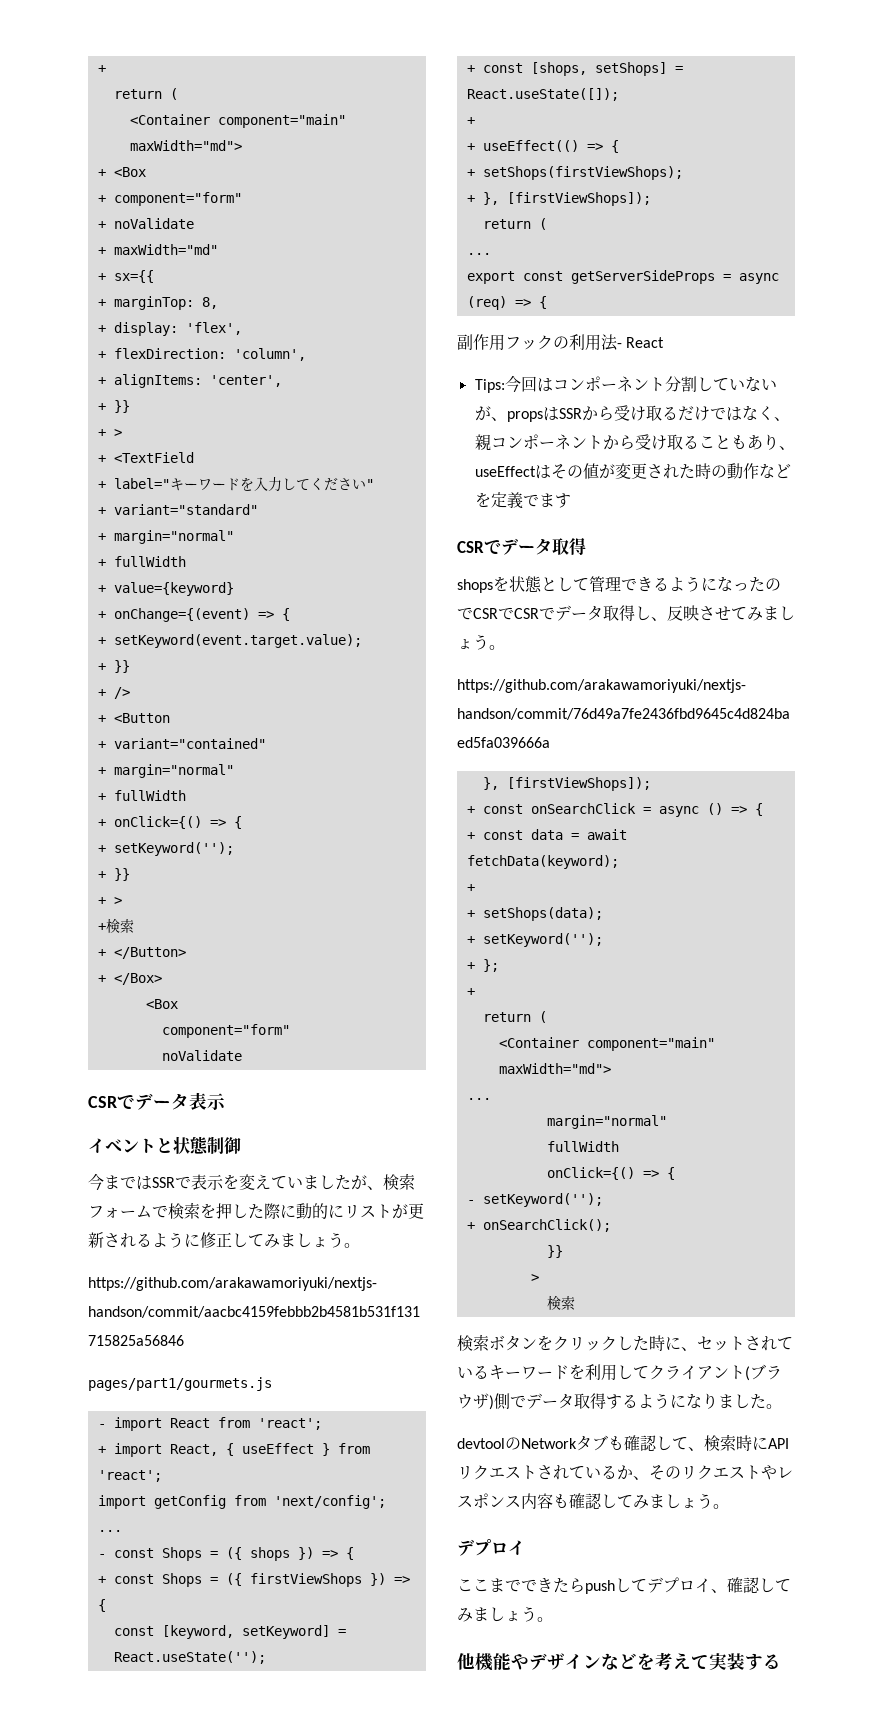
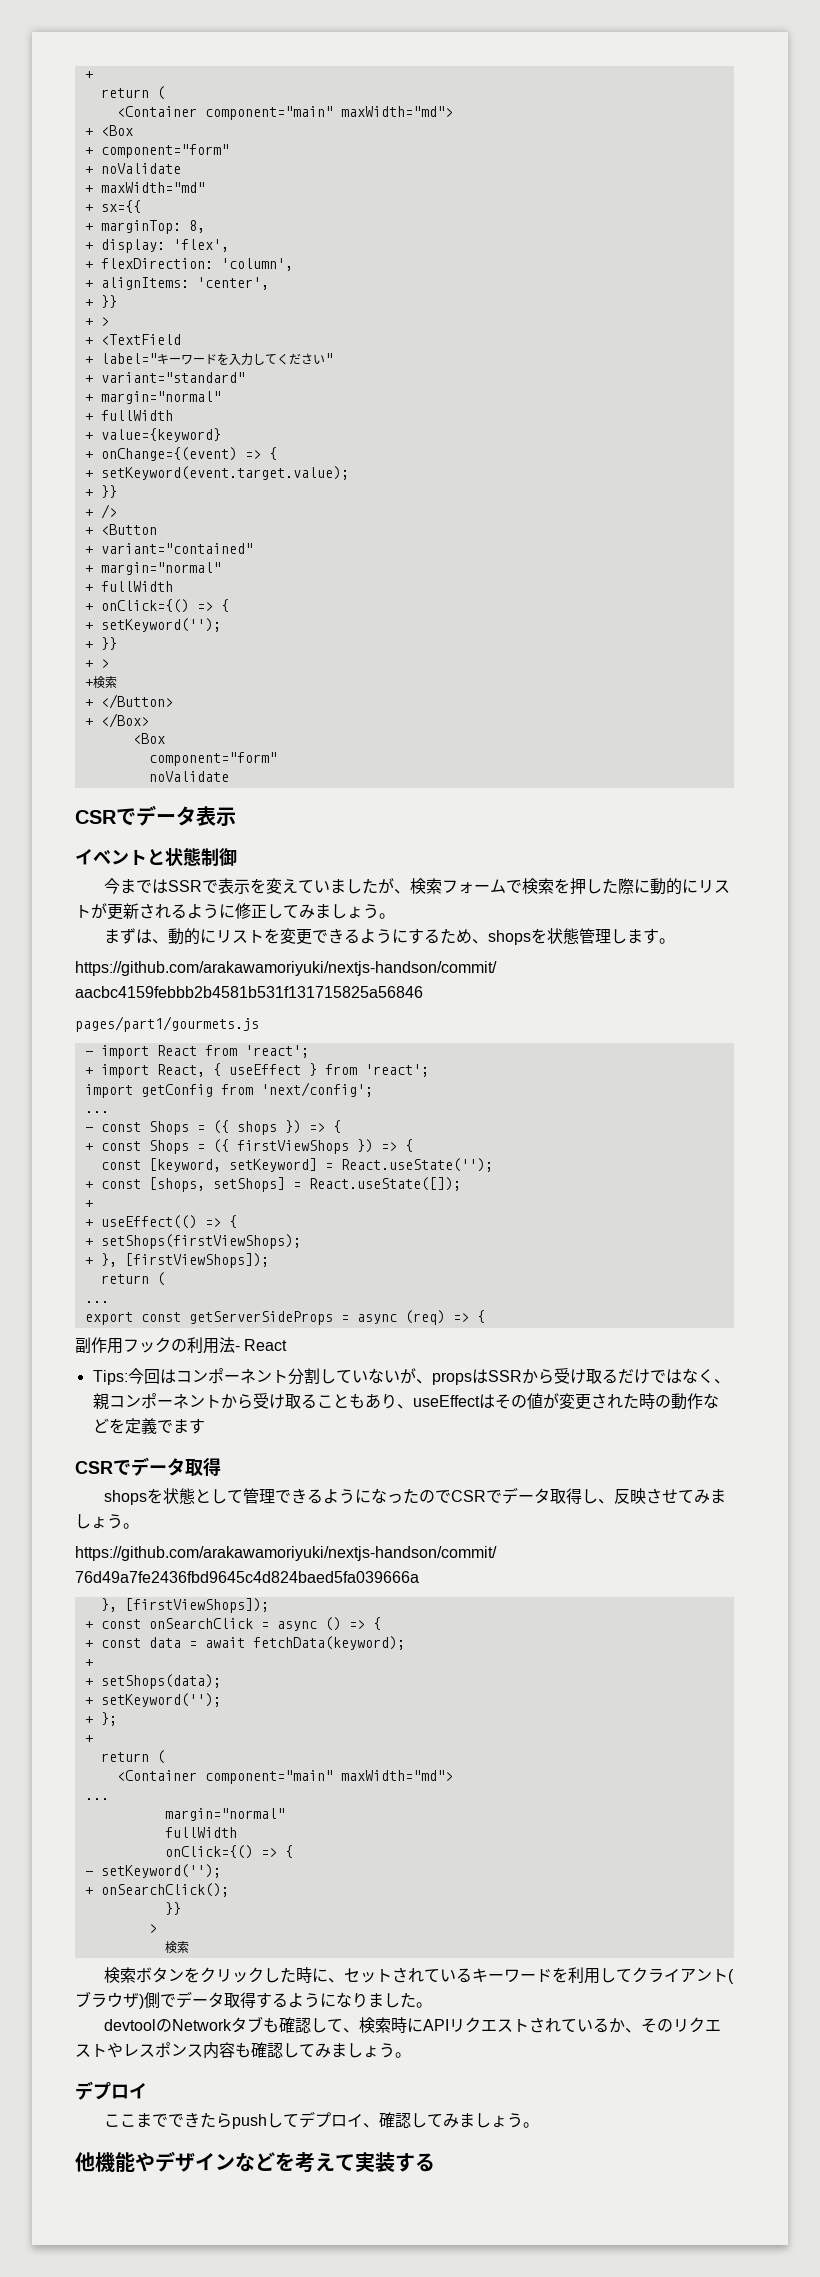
+ まずは、動的にリストを変更できるようにするため、shopsを状態管理します。
- shopsを状態として管理できるようになったのでCSRでCSRでデータ取得し、反映させてみましょう。
+ shopsを状態として管理できるようになったのでCSRでデータ取得し、反映させてみましょう。

